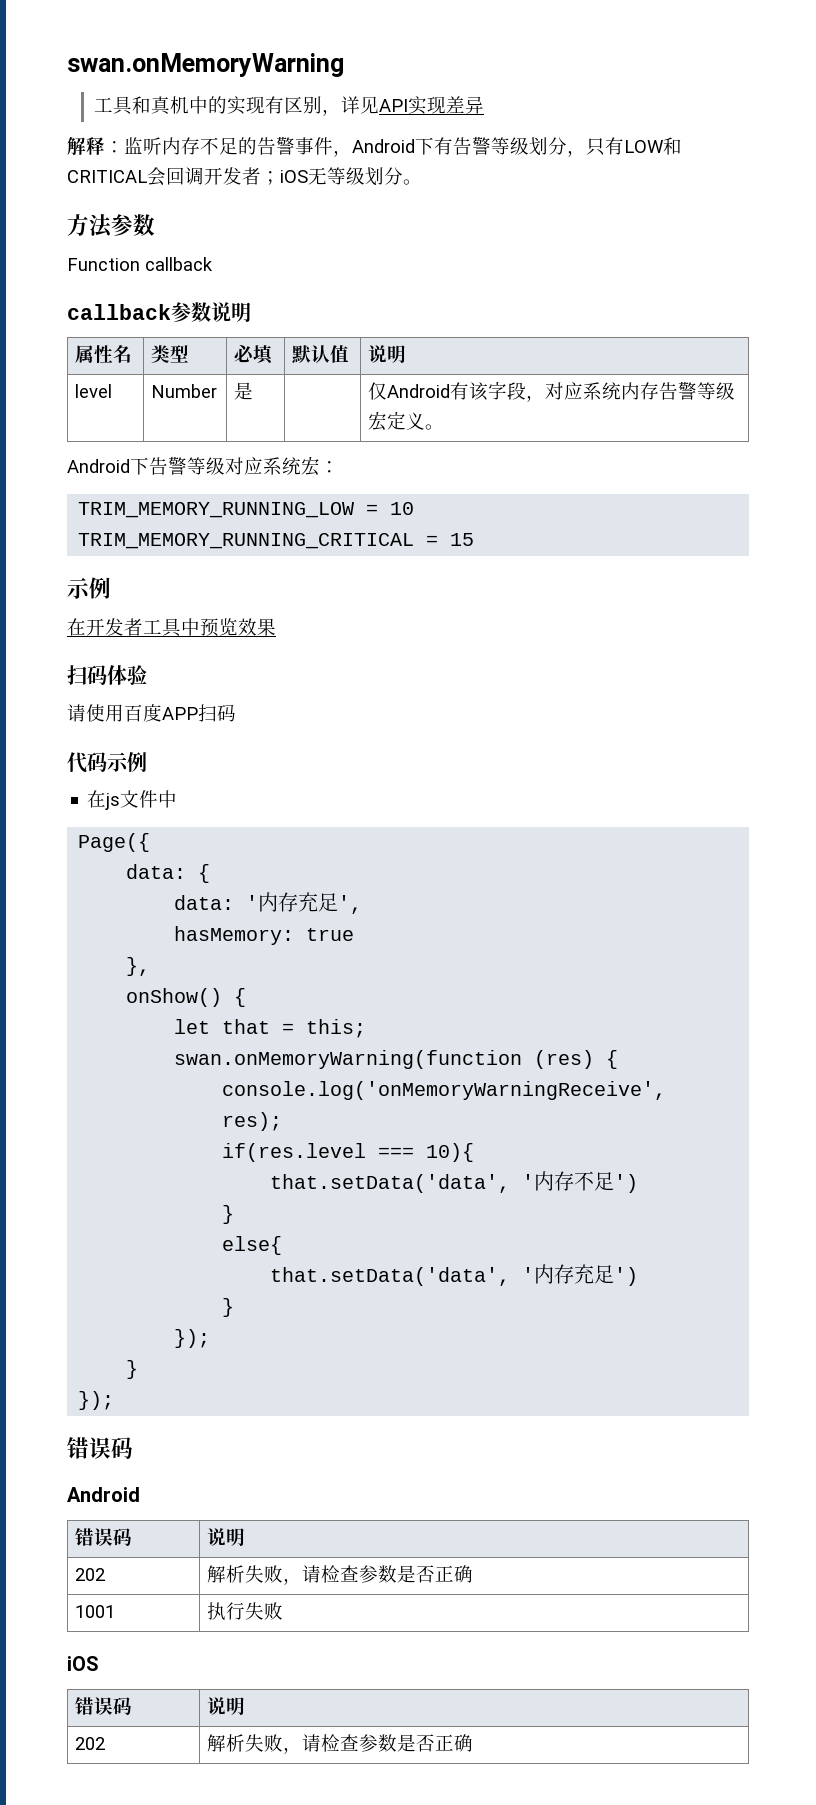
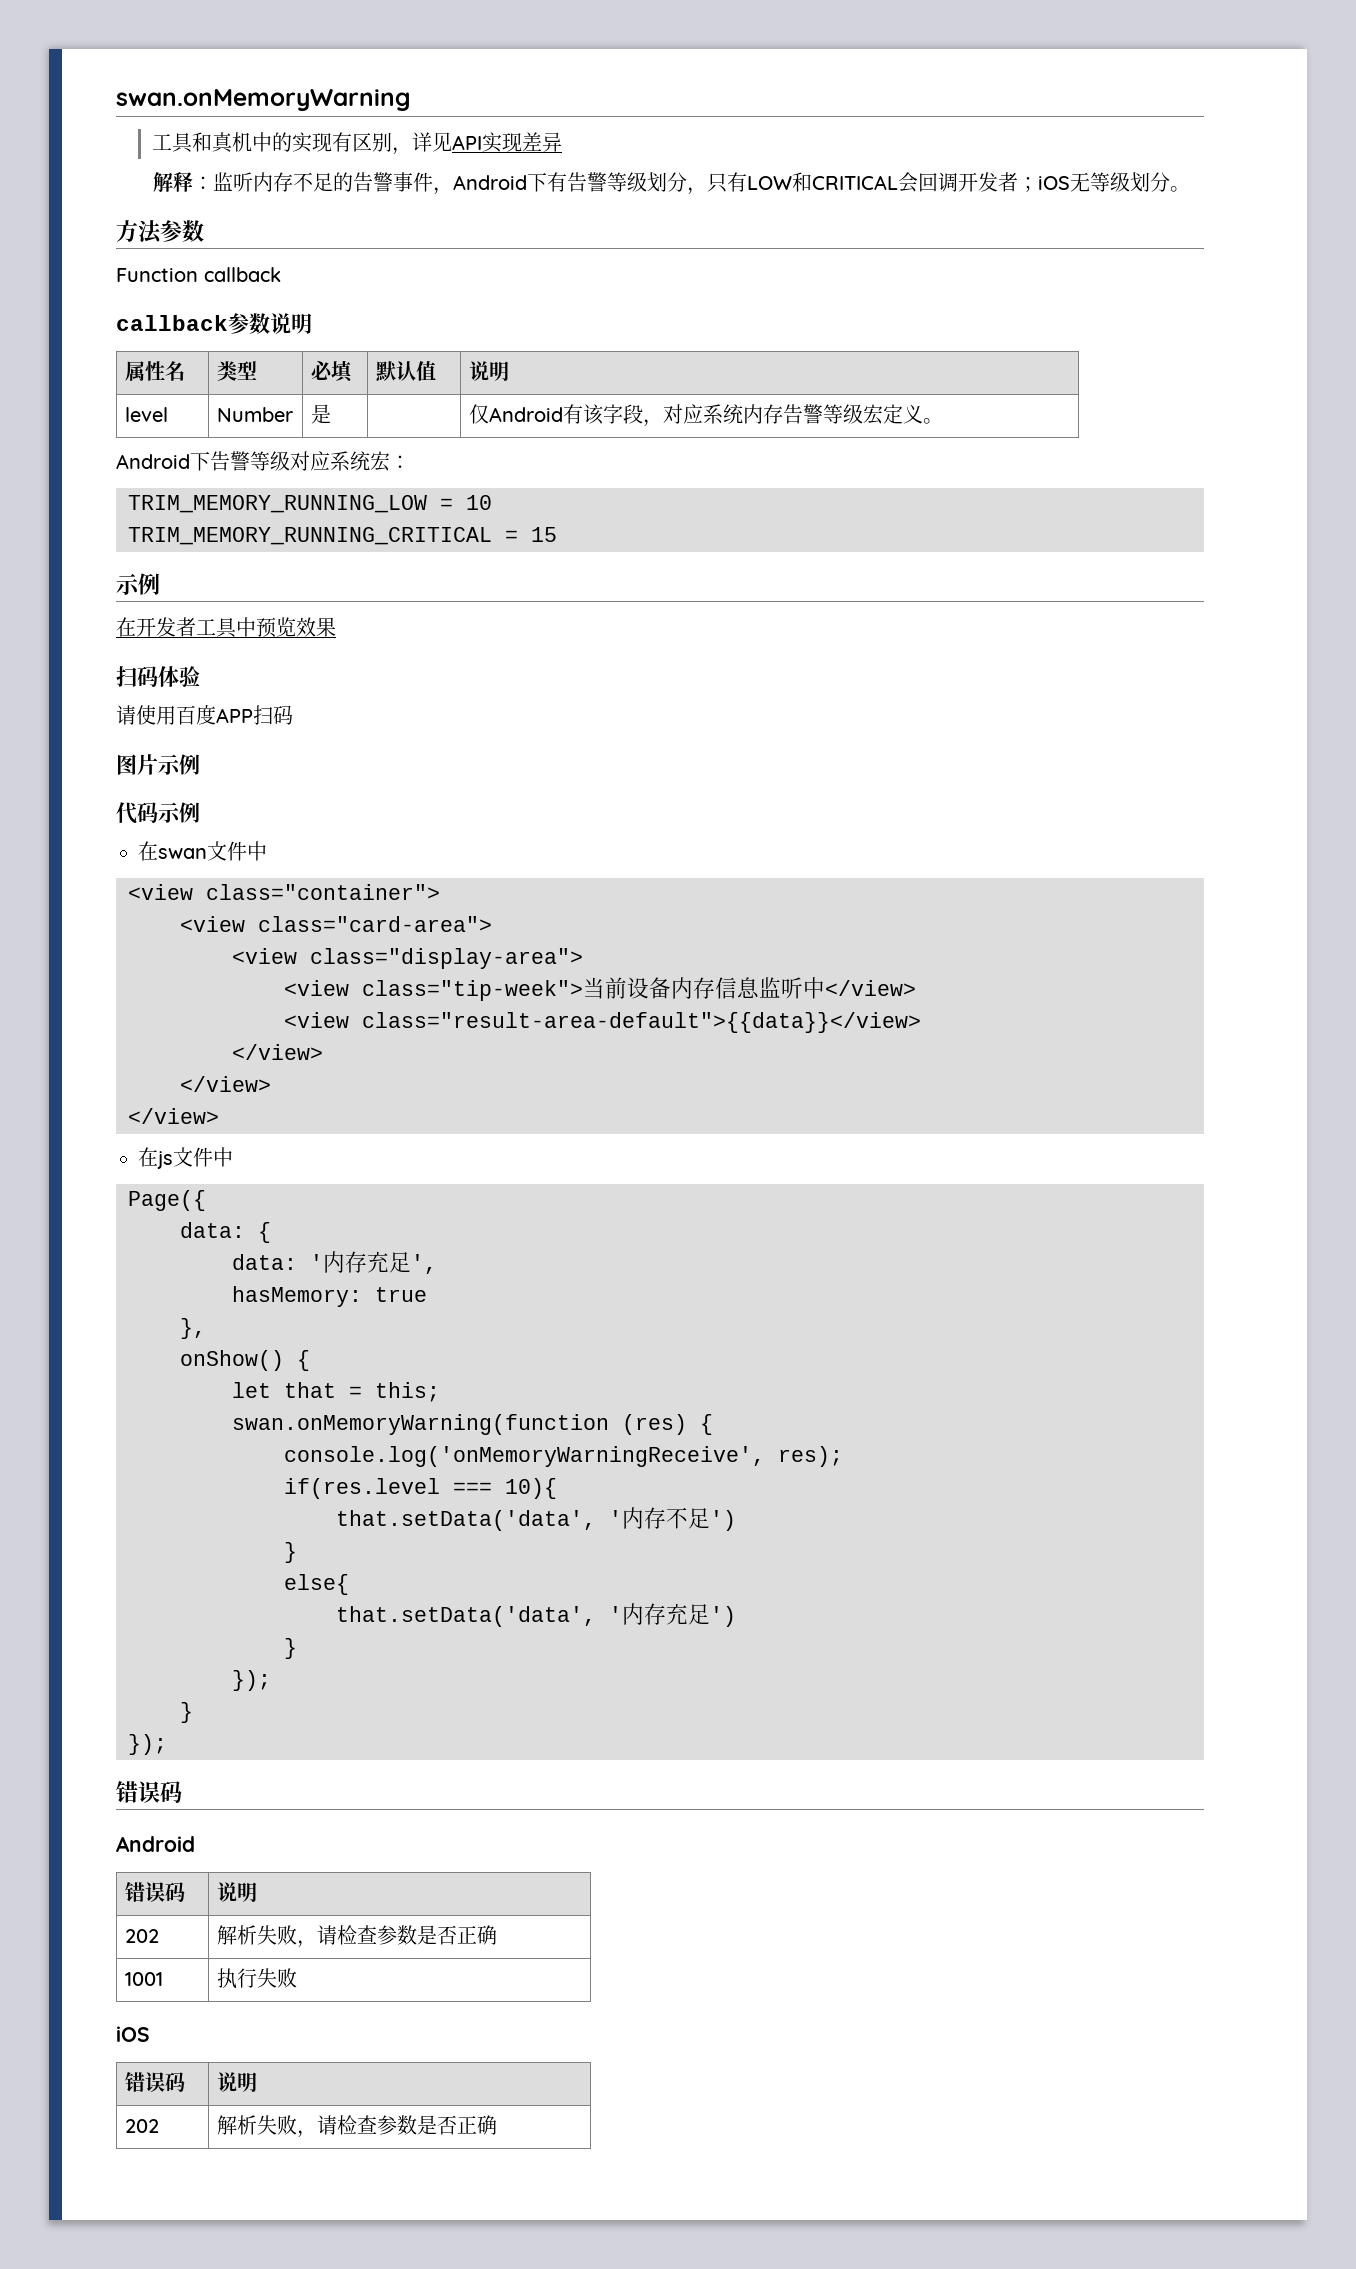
+ 图片示例
+ 在swan文件中
+ <view class="container">
+ <view class="card-area">
+ <view class="display-area">
+ <view class="tip-week">当前设备内存信息监听中</view>
+ <view class="result-area-default">{{data}}</view>
+ </view>
+ </view>
+ </view>

